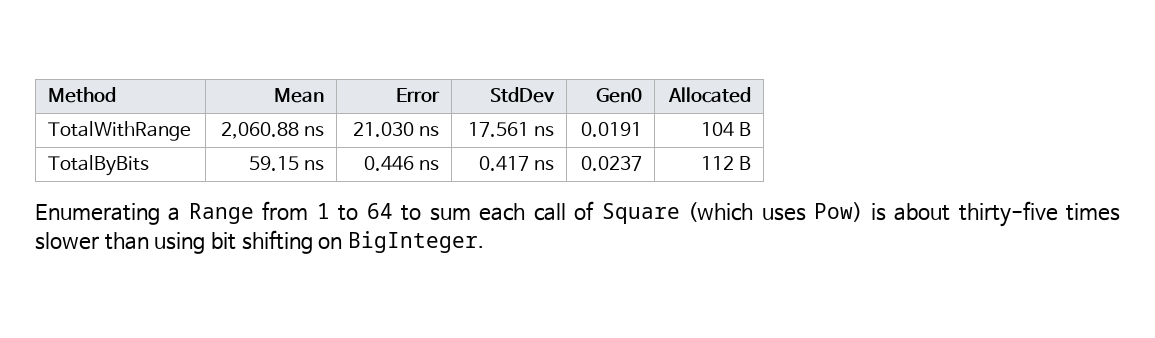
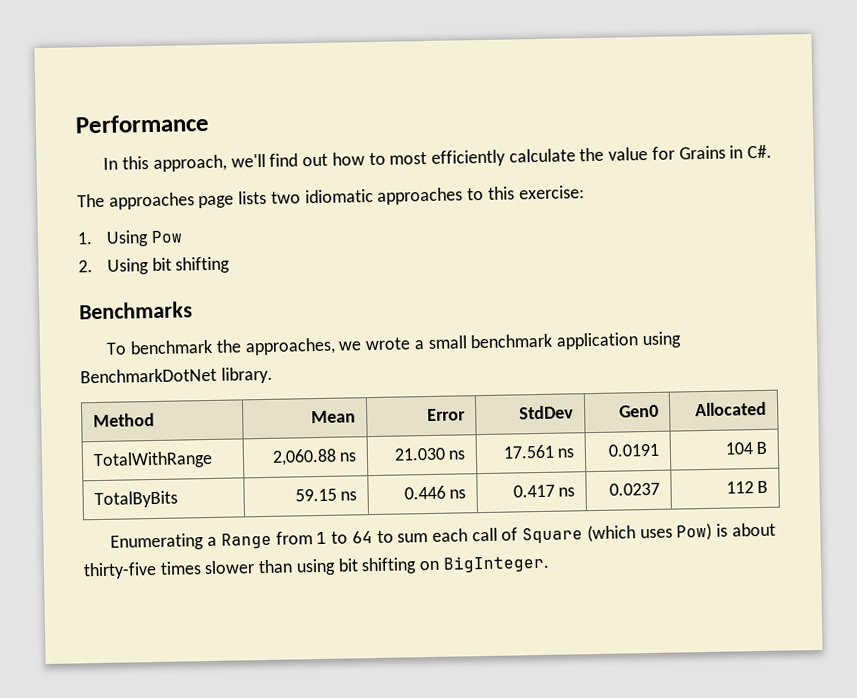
+ Performance
+ In this approach, we'll find out how to most efficiently calculate the value for Grains in C#.
+ The approaches page lists two idiomatic approaches to this exercise:
+ 1. Using Pow
+ 2. Using bit shifting
+ Benchmarks
+ To benchmark the approaches, we wrote a small benchmark application using BenchmarkDotNet library.

